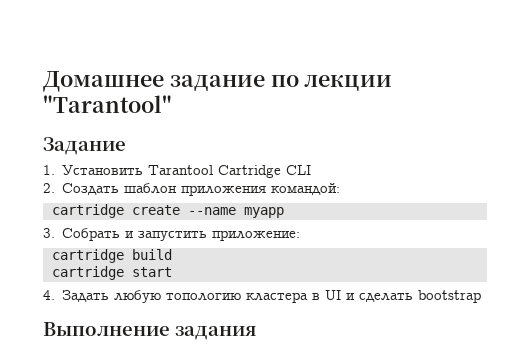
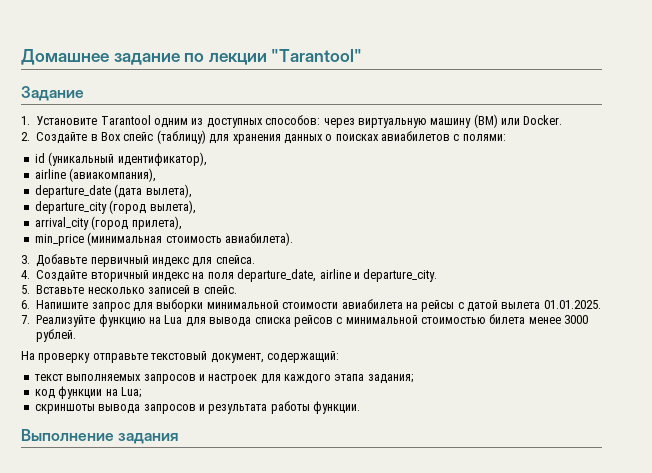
- 1. Установить Tarantool Cartridge CLI
- 2. Создать шаблон приложения командой:
- cartridge create --name myapp
- 3. Собрать и запустить приложение:
- cartridge build
- cartridge start
- 4. Задать любую топологию кластера в UI и сделать bootstrap
+ 1. Установите Tarantool одним из доступных способов: через виртуальную машину (ВМ) или Docker.
+ 2. Создайте в Box спейс (таблицу) для хранения данных о поисках авиабилетов с полями:
+ id (уникальный идентификатор),
+ airline (авиакомпания),
+ departure_date (дата вылета),
+ departure_city (город вылета),
+ arrival_city (город прилета),
+ min_price (минимальная стоимость авиабилета).
+ 3. Добавьте первичный индекс для спейса.
+ 4. Создайте вторичный индекс на поля departure_date, airline и departure_city.
+ 5. Вставьте несколько записей в спейс.
+ 6. Напишите запрос для выборки минимальной стоимости авиабилета на рейсы с датой вылета 01.01.2025.
+ 7. Реализуйте функцию на Lua для вывода списка рейсов с минимальной стоимостью билета менее 3000 рублей.
+ На проверку отправьте текстовый документ, содержащий:
+ текст выполняемых запросов и настроек для каждого этапа задания;
+ код функции на Lua;
+ скриншоты вывода запросов и результата работы функции.

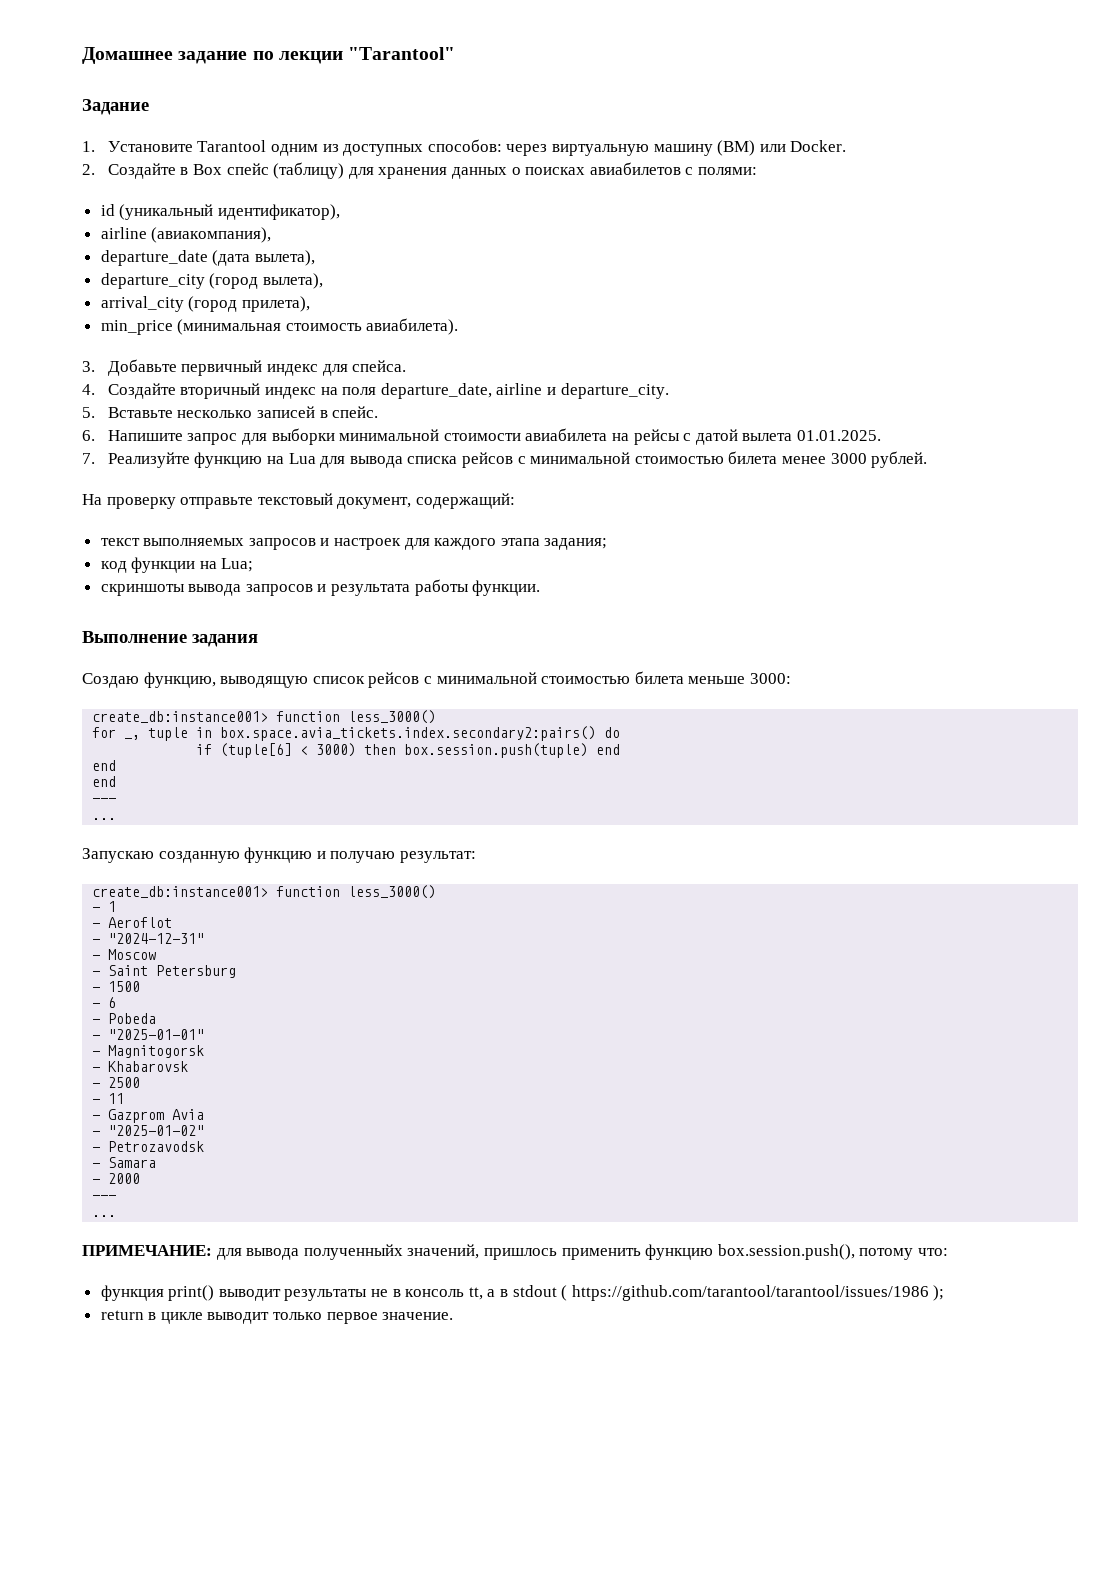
+ Создаю функцию, выводящую список рейсов с минимальной стоимостью билета меньше 3000:
+ create_db:instance001> function less_3000()
+ for _, tuple in box.space.avia_tickets.index.secondary2:pairs() do
+ if (tuple[6] < 3000) then box.session.push(tuple) end
+ end
+ end
+ ---
+ ...
+ Запускаю созданную функцию и получаю результат:
+ create_db:instance001> function less_3000()
+ - 1
+ - Aeroflot
+ - "2024-12-31"
+ - Moscow
+ - Saint Petersburg
+ - 1500
+ - 6
+ - Pobeda
+ - "2025-01-01"
+ - Magnitogorsk
+ - Khabarovsk
+ - 2500
+ - 11
+ - Gazprom Avia
+ - "2025-01-02"
+ - Petrozavodsk
+ - Samara
+ - 2000
+ ---
+ ...
+ ПРИМЕЧАНИЕ: для вывода полученныйх значений, пришлось применить функцию box.session.push(), потому что:
+ функция print() выводит результаты не в консоль tt, а в stdout ( https://github.com/tarantool/tarantool/issues/1986 );
+ return в цикле выводит только первое значение.

